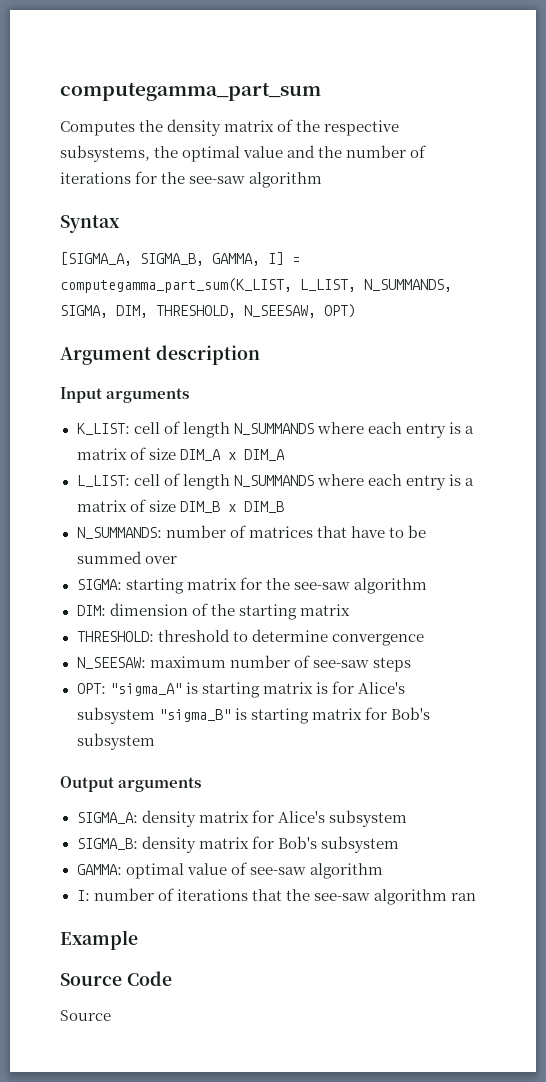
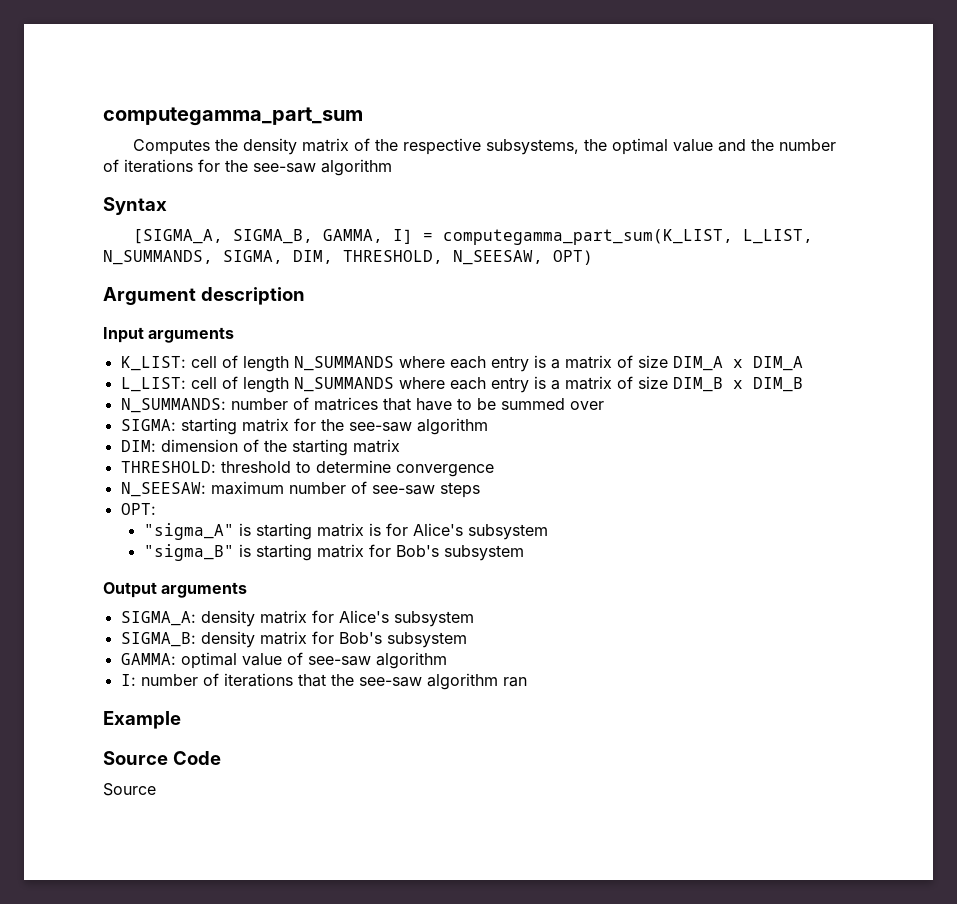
- OPT: "sigma_A" is starting matrix is for Alice's subsystem "sigma_B" is starting matrix for Bob's subsystem
+ OPT:
+ "sigma_A" is starting matrix is for Alice's subsystem
+ "sigma_B" is starting matrix for Bob's subsystem

